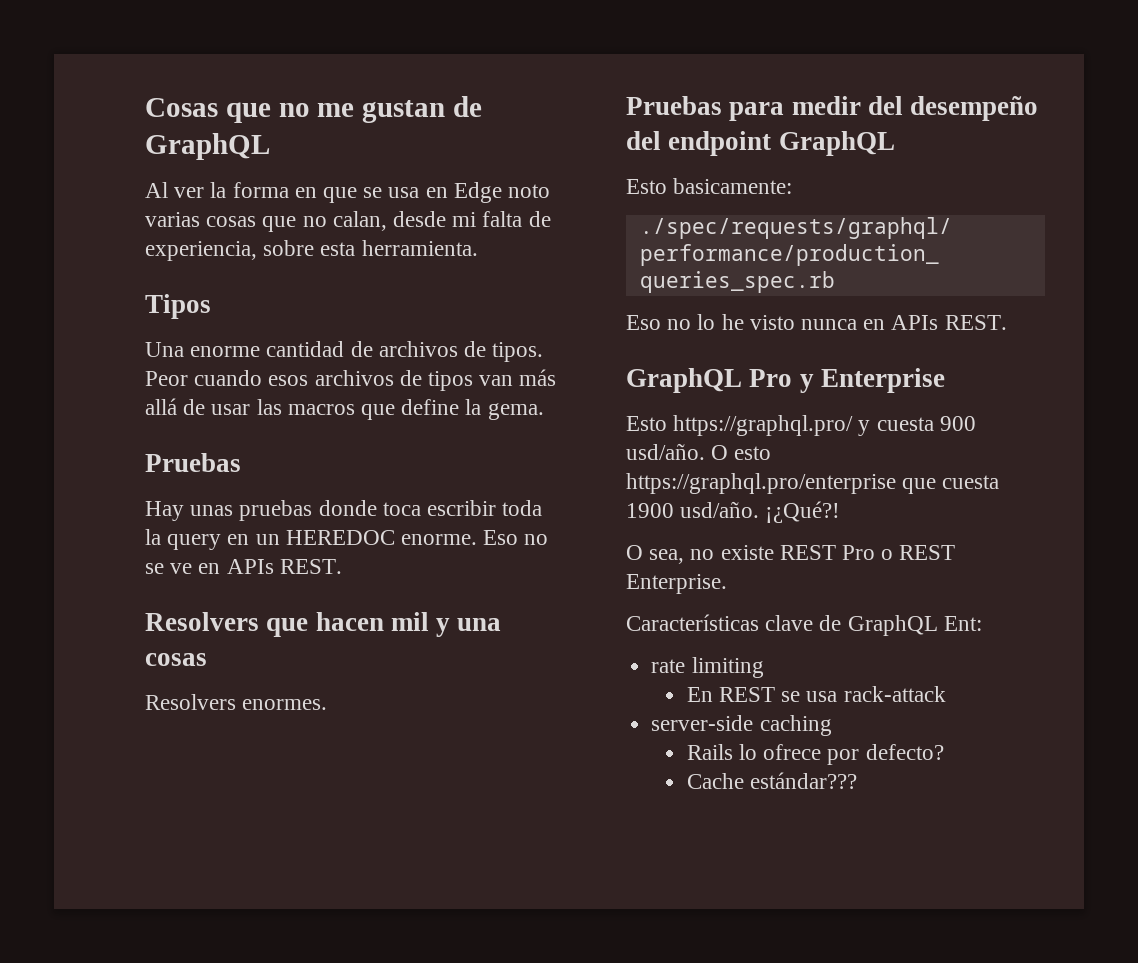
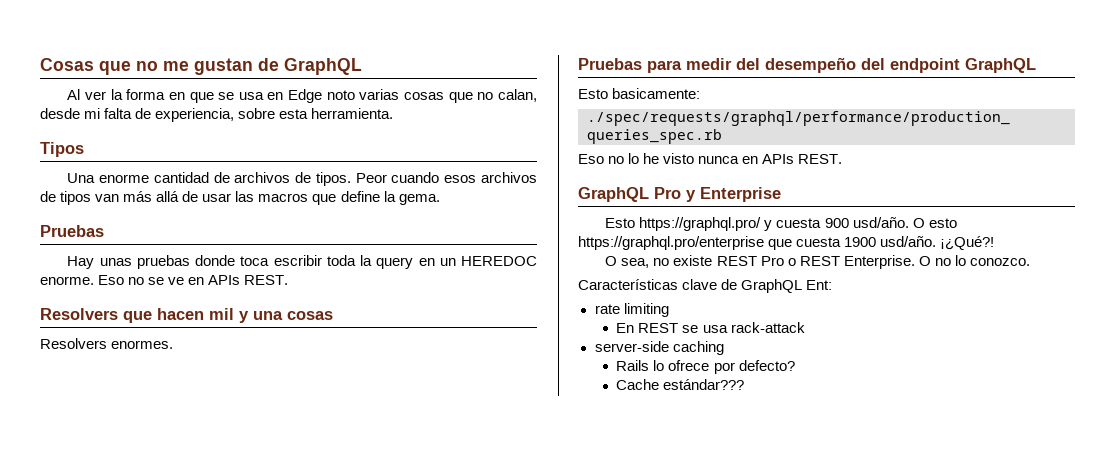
+ O no lo conozco.

